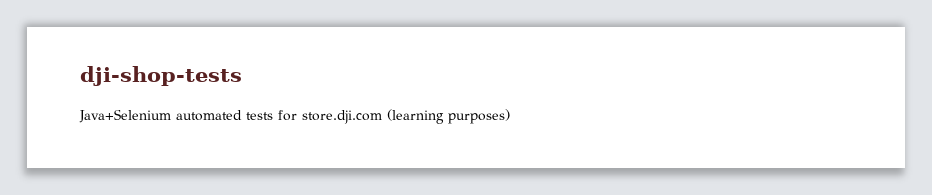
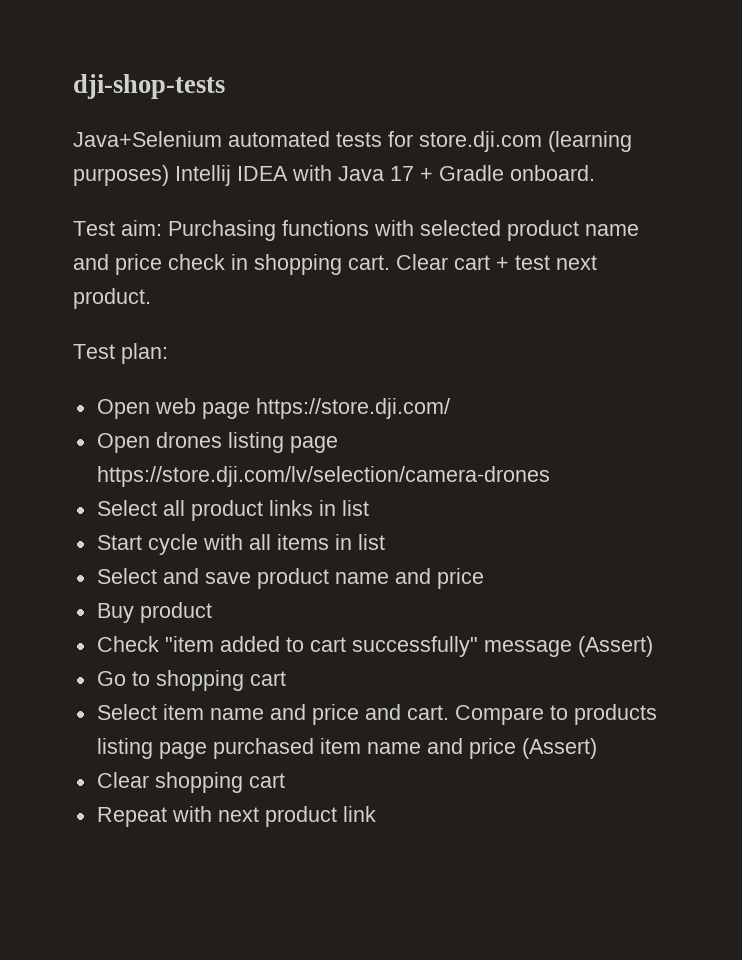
- Java+Selenium automated tests for store.dji.com (learning purposes)
+ Java+Selenium automated tests for store.dji.com (learning purposes) Intellij IDEA with Java 17 + Gradle onboard.
+ Test aim: Purchasing functions with selected product name and price check in shopping cart. Clear cart + test next product.
+ Test plan:
+ Open web page https://store.dji.com/
+ Open drones listing page https://store.dji.com/lv/selection/camera-drones
+ Select all product links in list
+ Start cycle with all items in list
+ Select and save product name and price
+ Buy product
+ Check "item added to cart successfully" message (Assert)
+ Go to shopping cart
+ Select item name and price and cart. Compare to products listing page purchased item name and price (Assert)
+ Clear shopping cart
+ Repeat with next product link

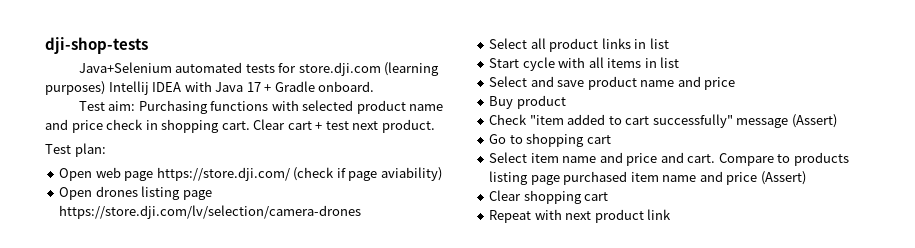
- Open web page https://store.dji.com/
+ Open web page https://store.dji.com/ (check if page aviability)

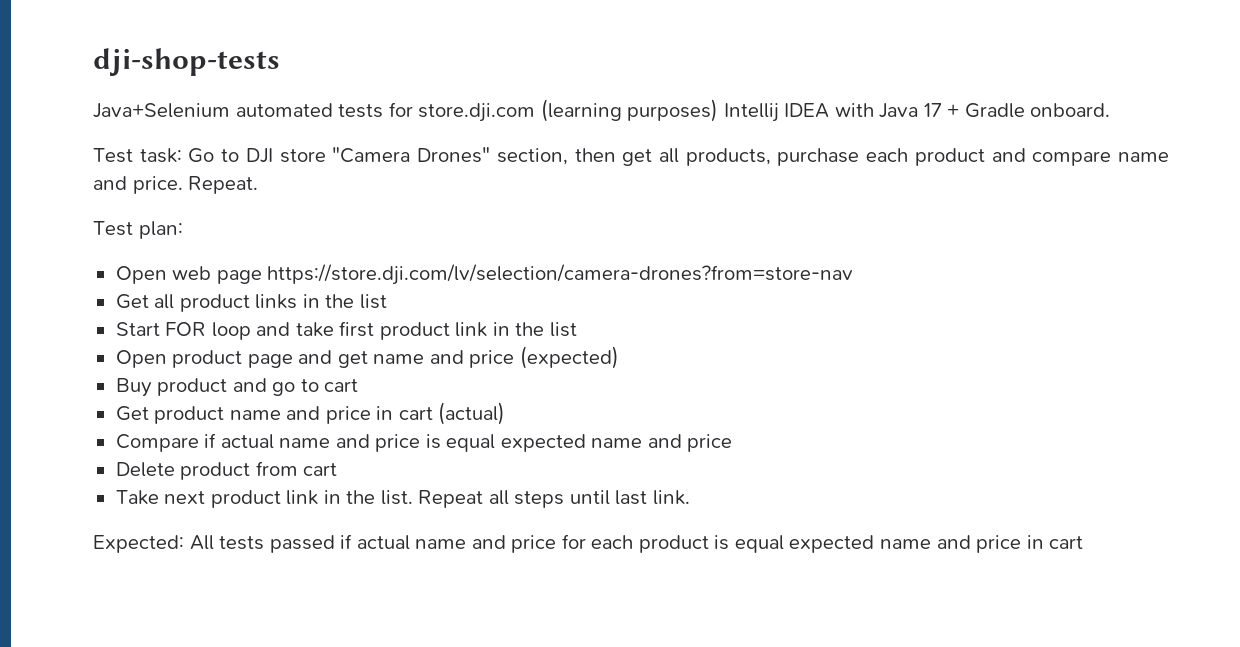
- Test aim: Purchasing functions with selected product name and price check in shopping cart. Clear cart + test next product.
+ Test task: Go to DJI store "Camera Drones" section, then get all products, purchase each product and compare name and price. Repeat.
- Open web page https://store.dji.com/ (check if page aviability)
- Open drones listing page https://store.dji.com/lv/selection/camera-drones
- Select all product links in list
+ Open web page https://store.dji.com/lv/selection/camera-drones?from=store-nav
+ Get all product links in the list
- Start cycle with all items in list
- Select and save product name and price
- Buy product
- Check "item added to cart successfully" message (Assert)
- Go to shopping cart
- Select item name and price and cart. Compare to products listing page purchased item name and price (Assert)
- Clear shopping cart
- Repeat with next product link
+ Start FOR loop and take first product link in the list
+ Open product page and get name and price (expected)
+ Buy product and go to cart
+ Get product name and price in cart (actual)
+ Compare if actual name and price is equal expected name and price
+ Delete product from cart
+ Take next product link in the list. Repeat all steps until last link.
+ Expected: All tests passed if actual name and price for each product is equal expected name and price in cart

